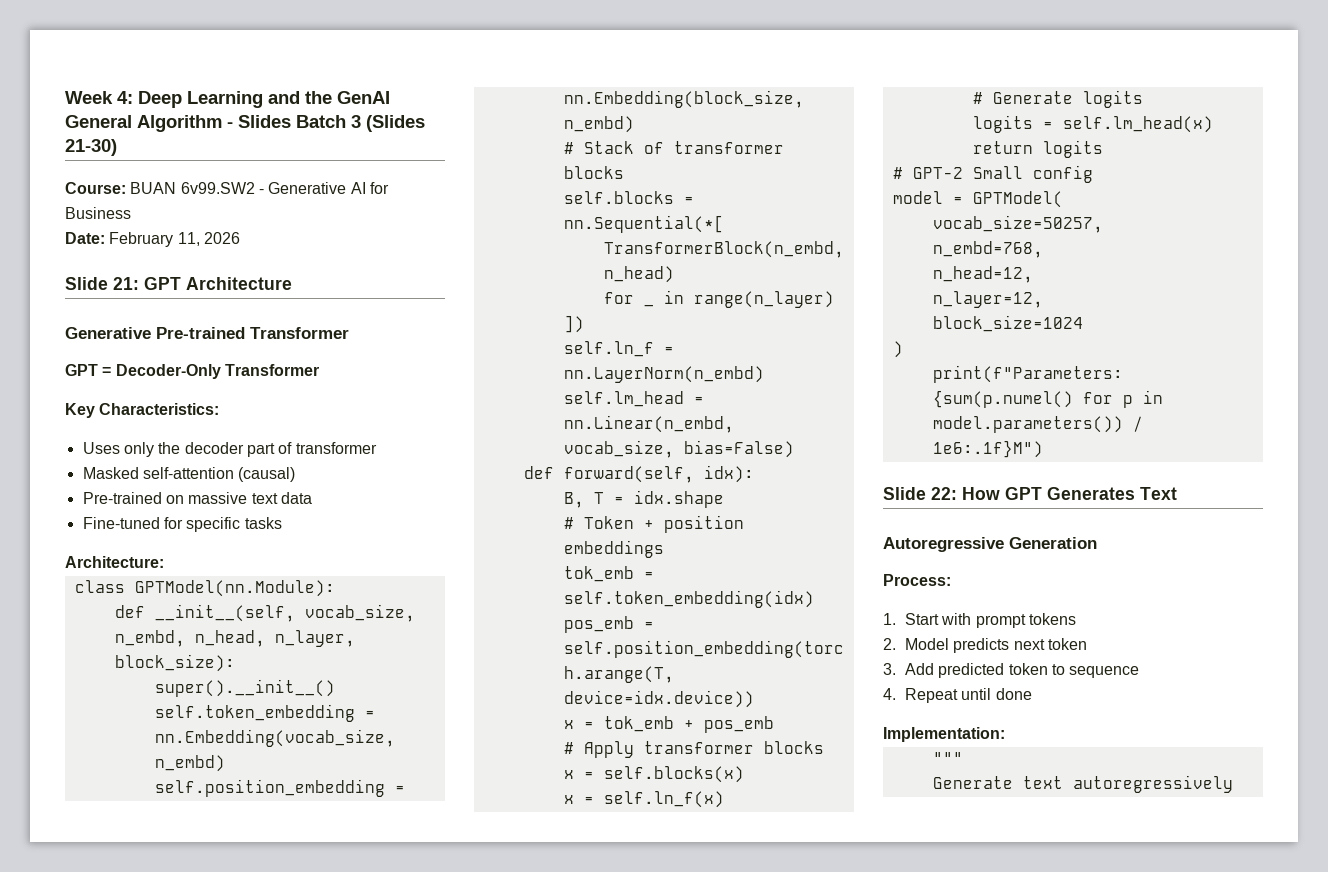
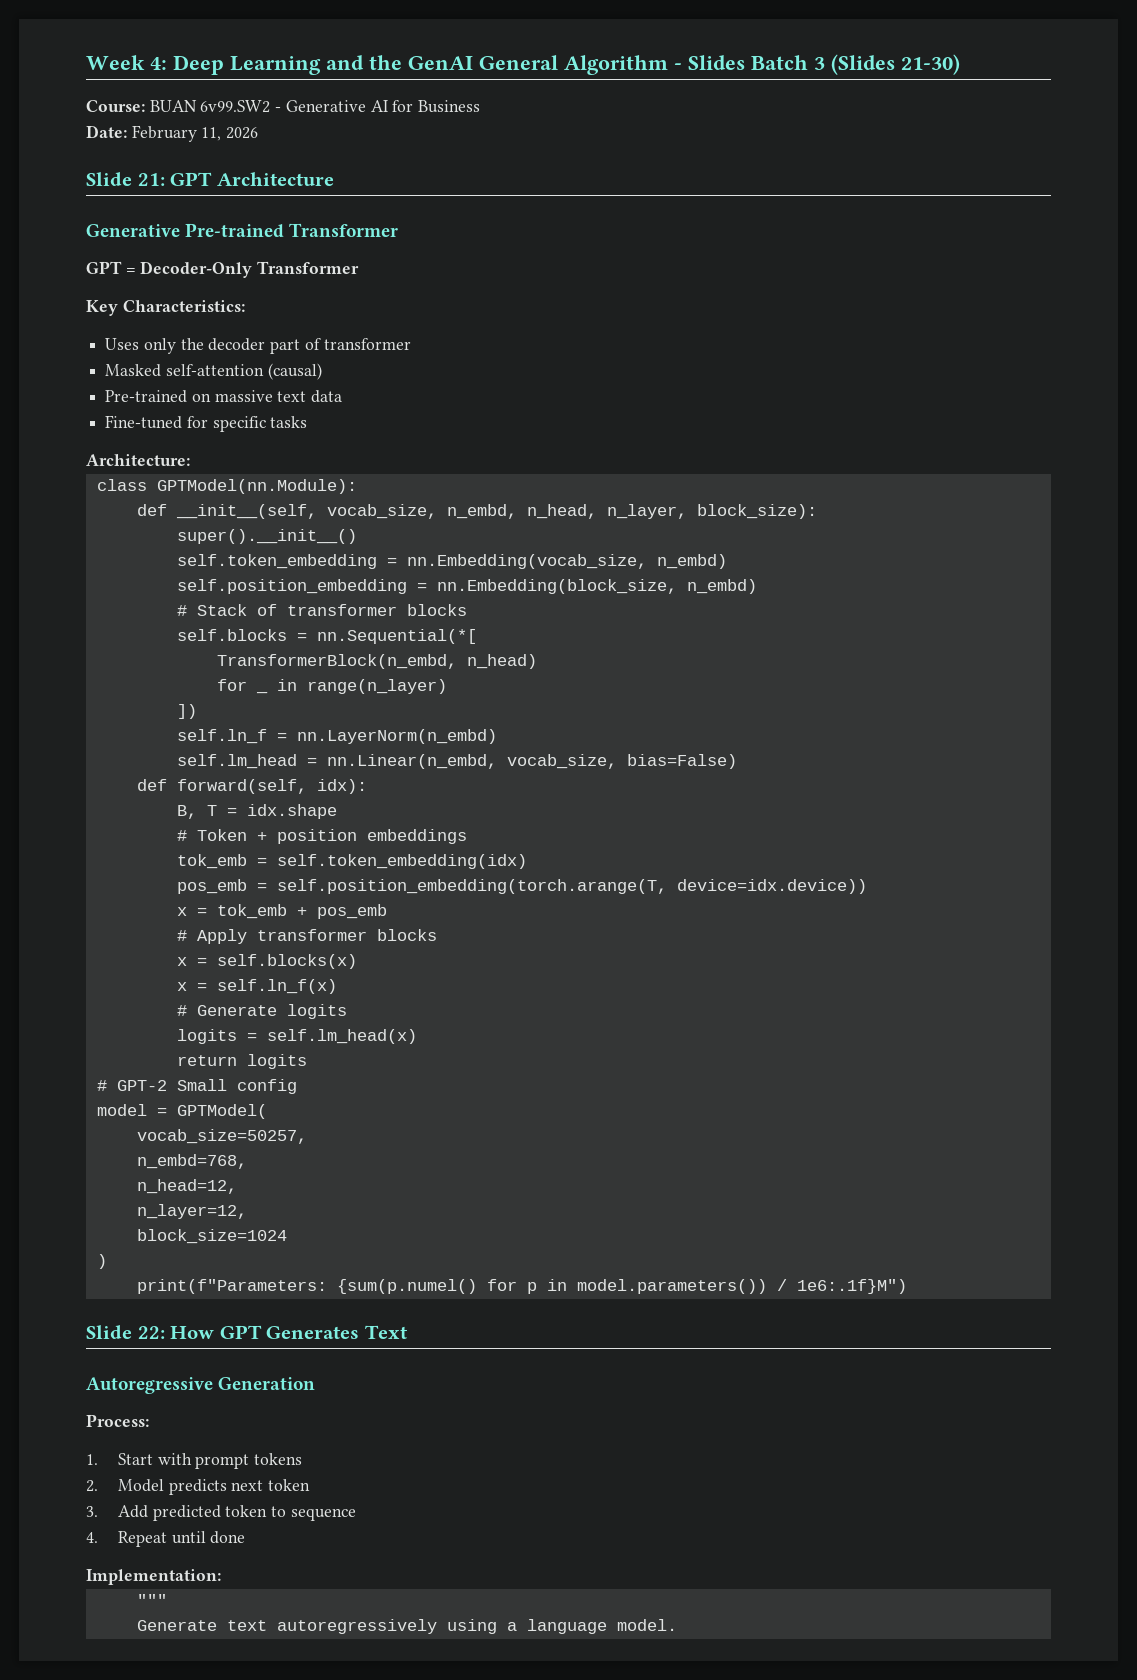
- Generate text autoregressively
+ Generate text autoregressively using a language model.

